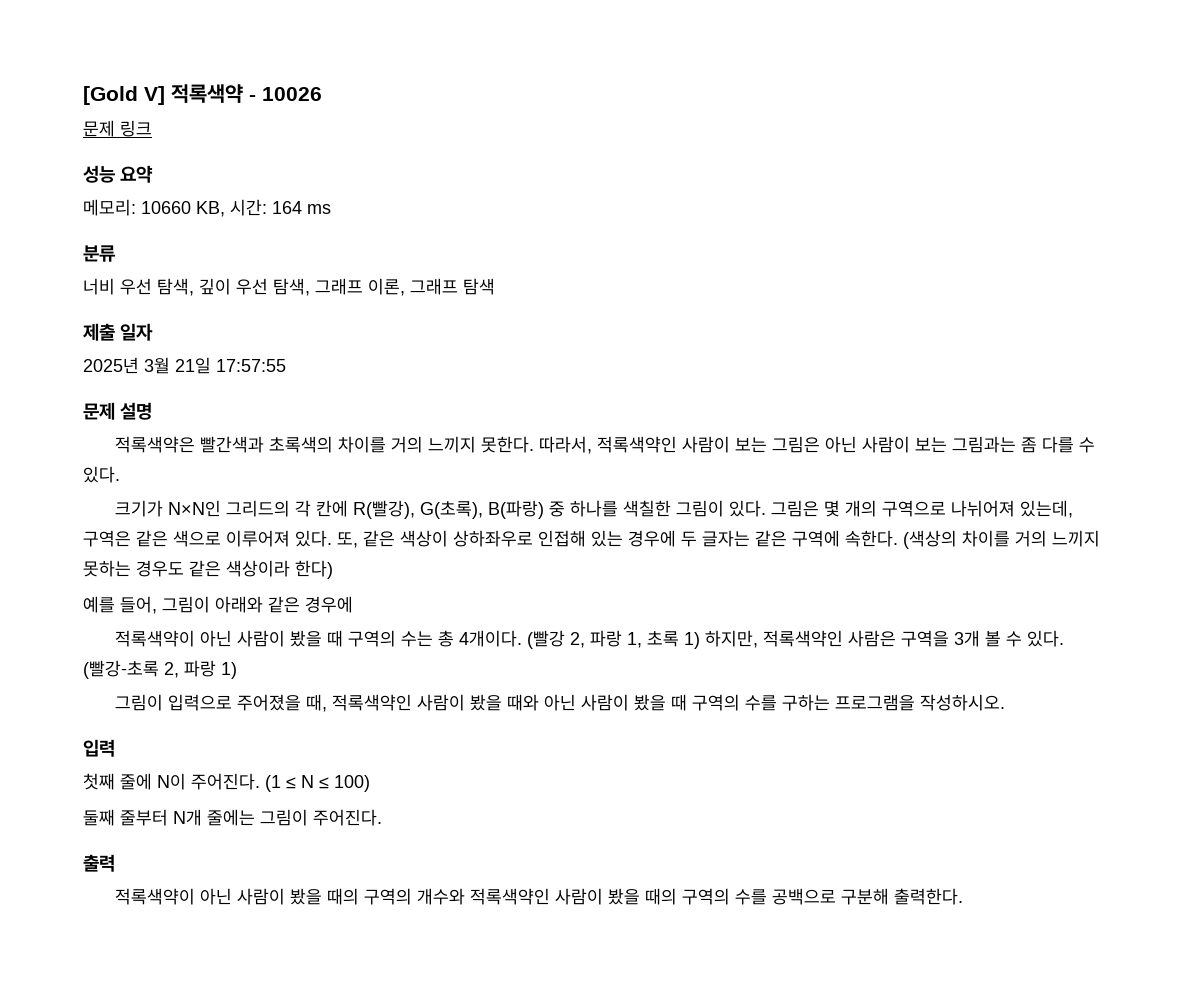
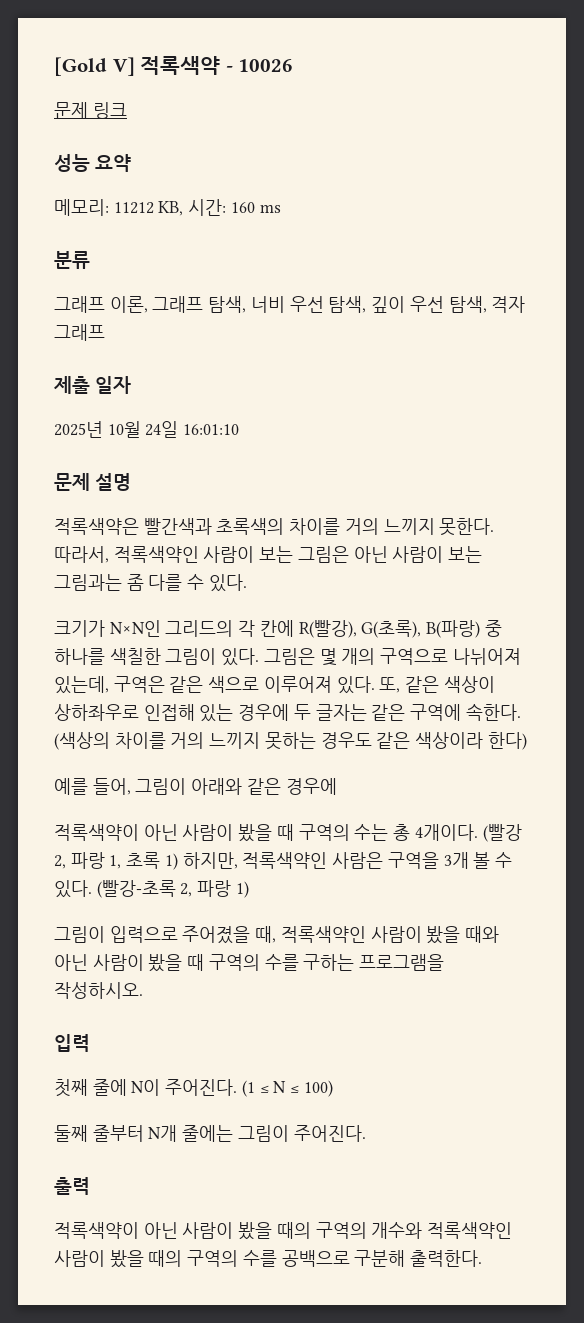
- 메모리: 10660 KB, 시간: 164 ms
+ 메모리: 11212 KB, 시간: 160 ms
- 너비 우선 탐색, 깊이 우선 탐색, 그래프 이론, 그래프 탐색
+ 그래프 이론, 그래프 탐색, 너비 우선 탐색, 깊이 우선 탐색, 격자 그래프
- 2025년 3월 21일 17:57:55
+ 2025년 10월 24일 16:01:10

